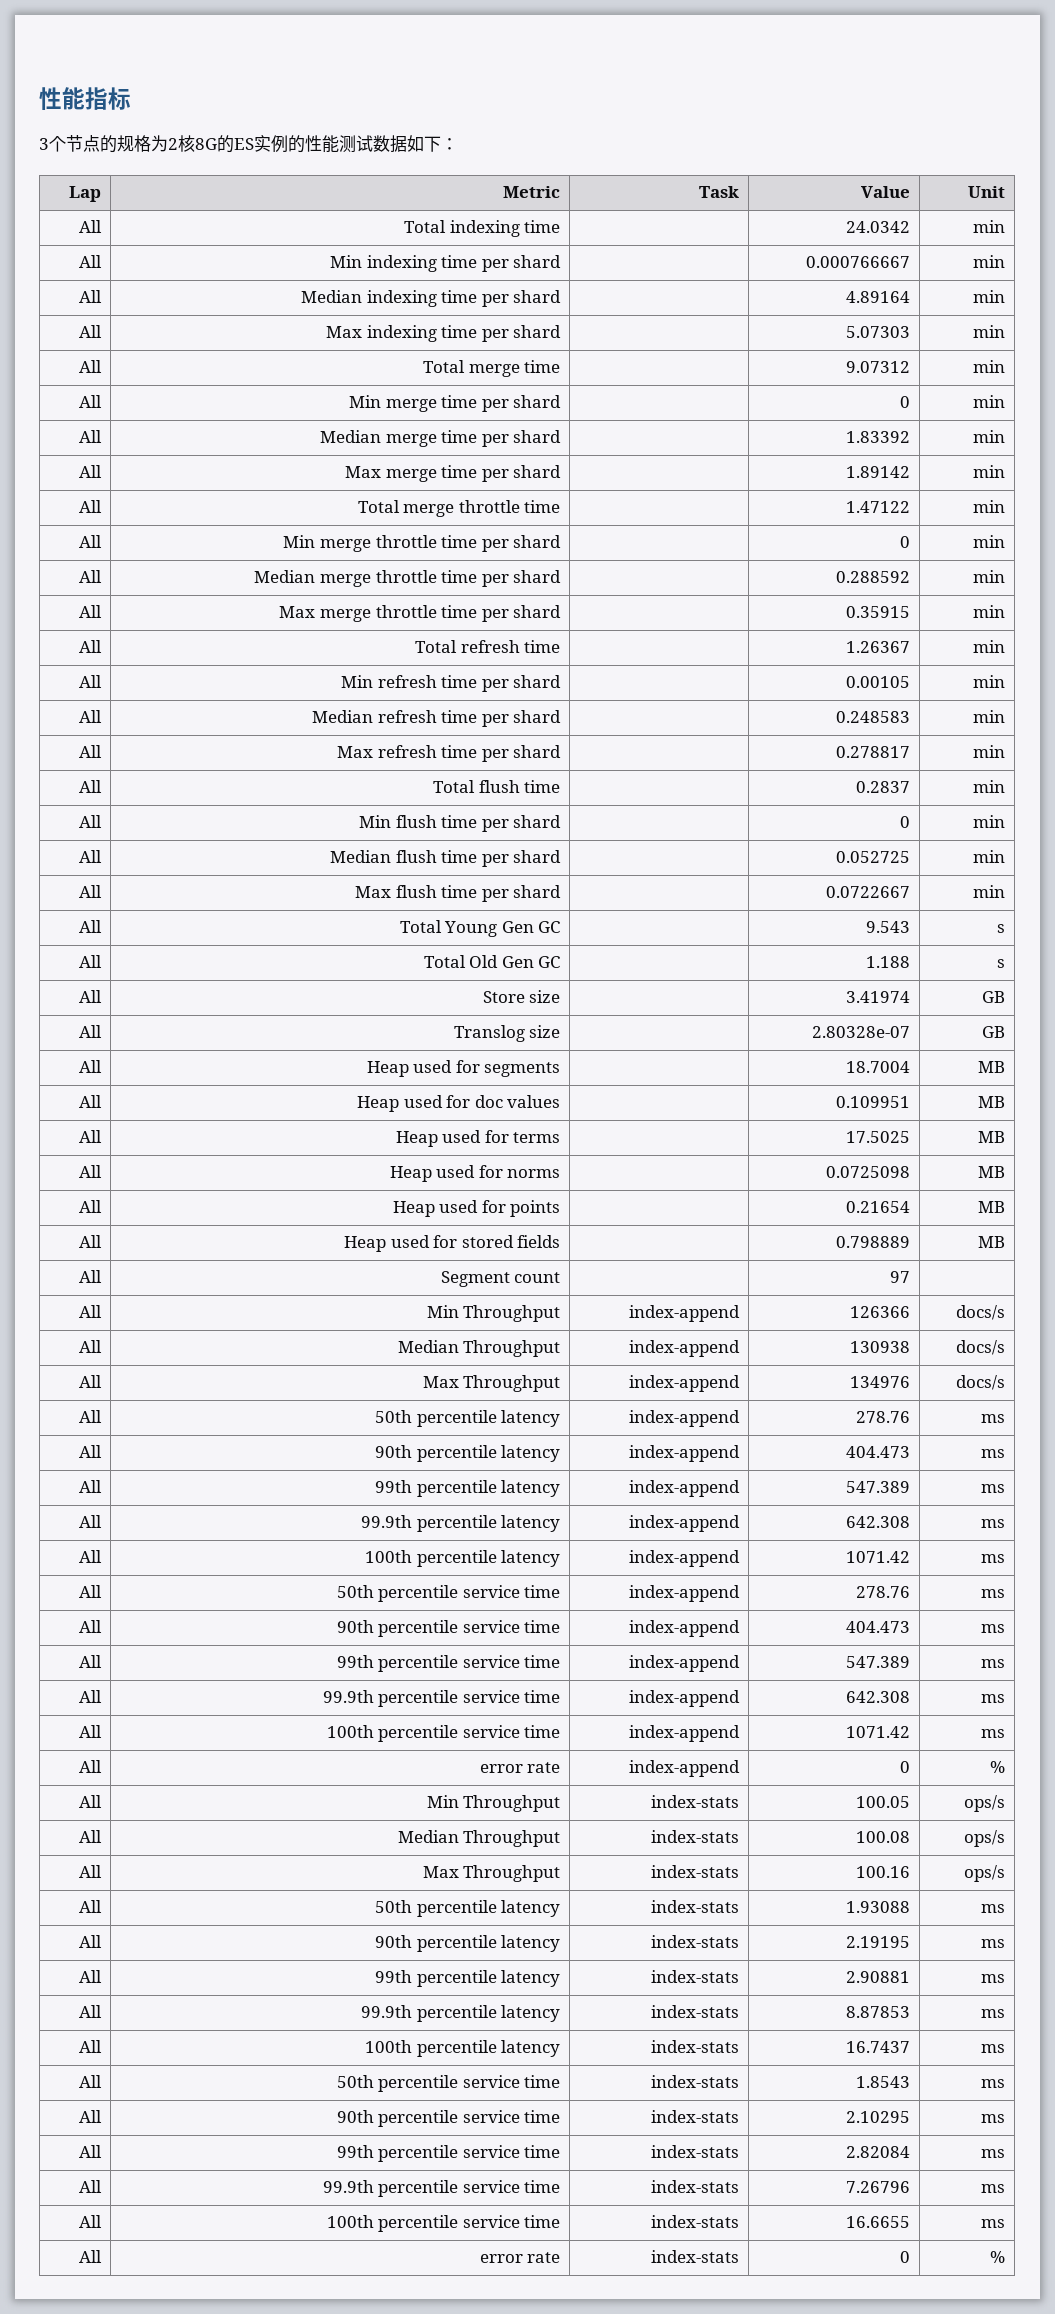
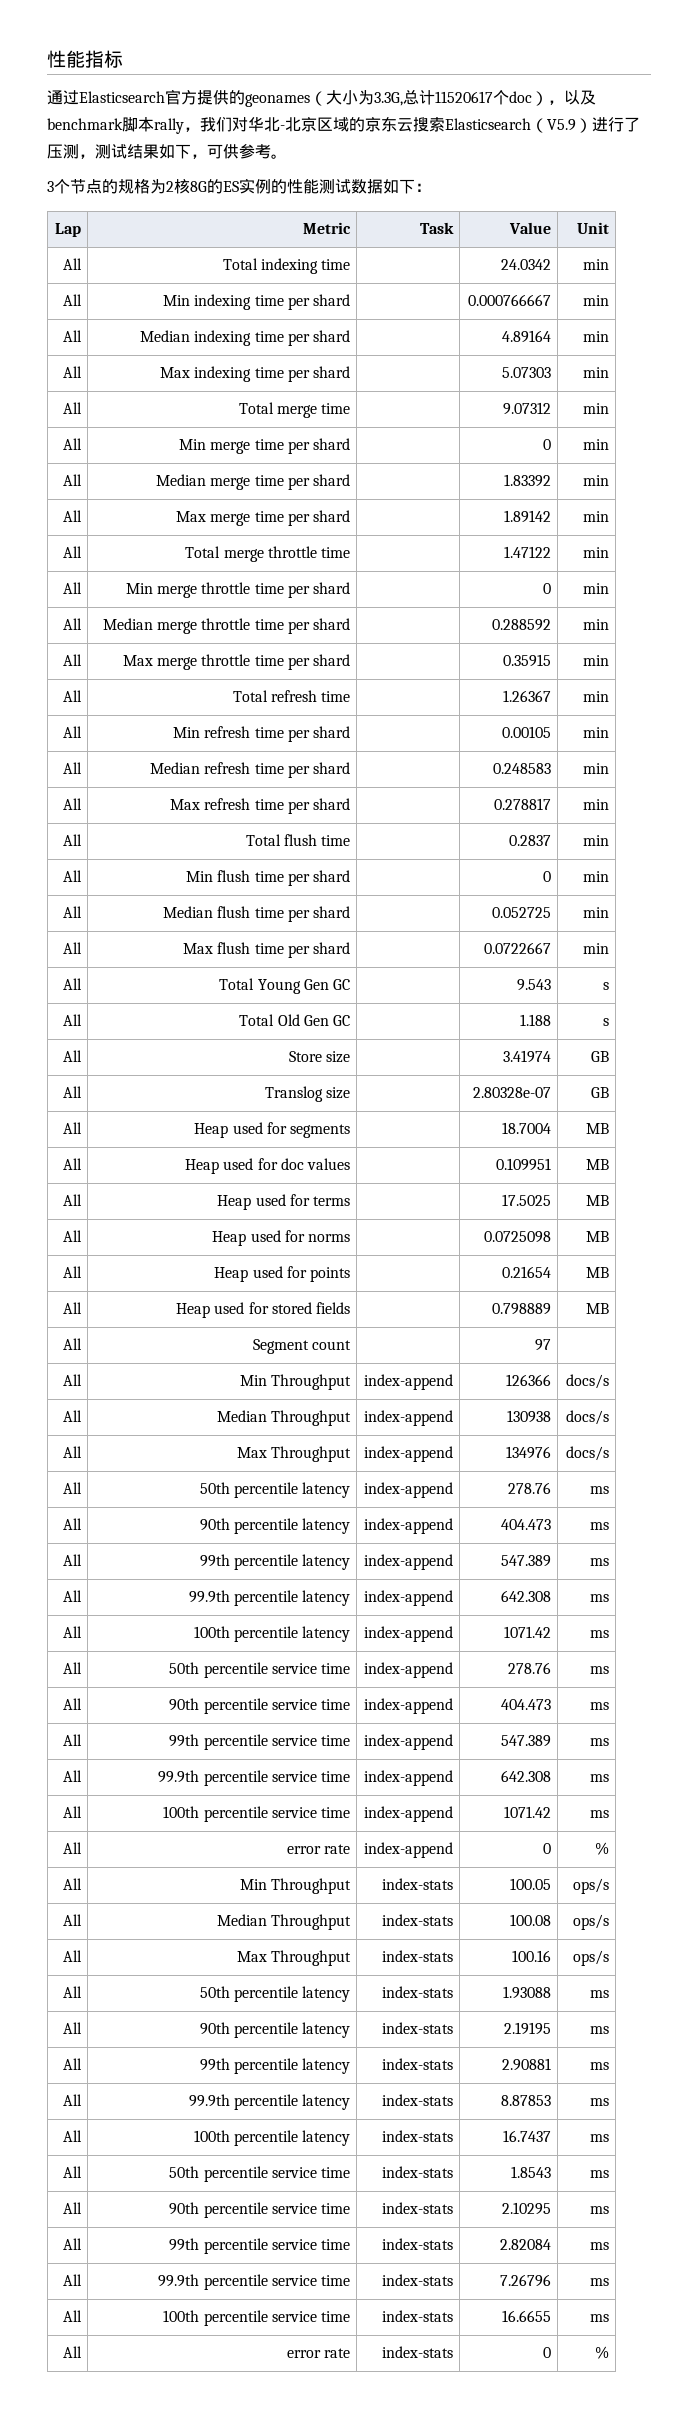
+ 通过Elasticsearch官方提供的geonames（大小为3.3G,总计11520617个doc），以及benchmark脚本rally，我们对华北-北京区域的京东云搜索Elasticsearch（V5.9）进行了压测，测试结果如下，可供参考。

